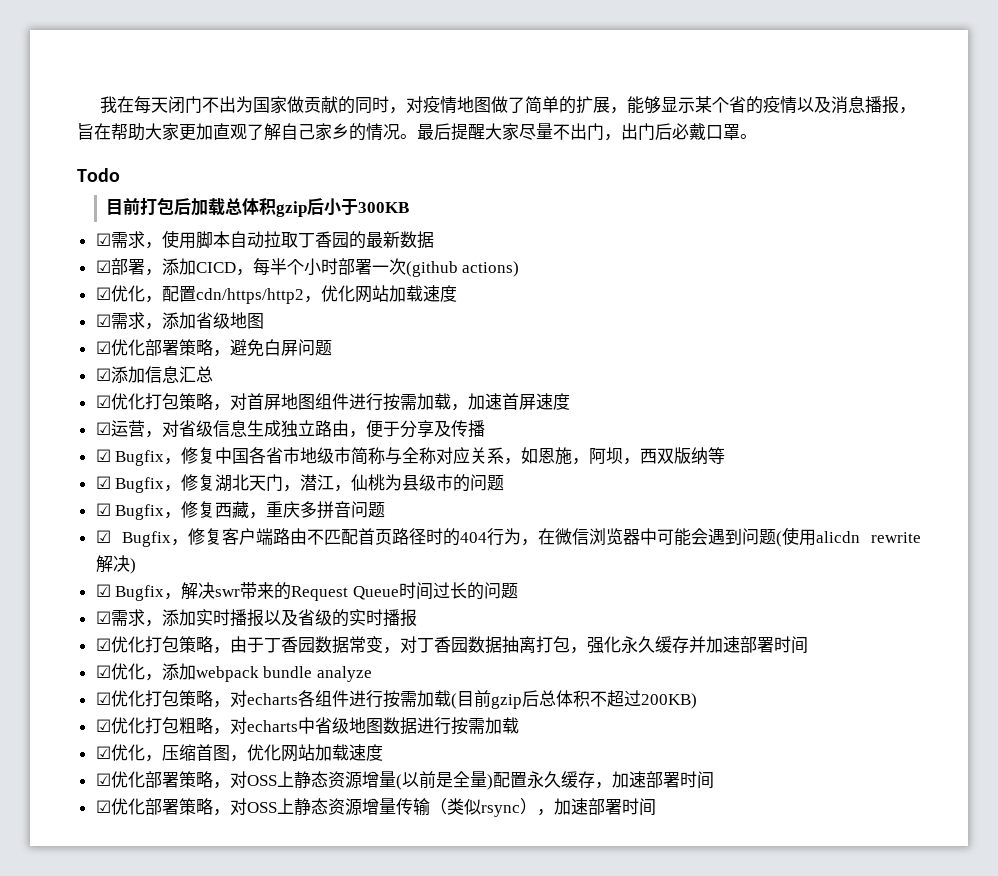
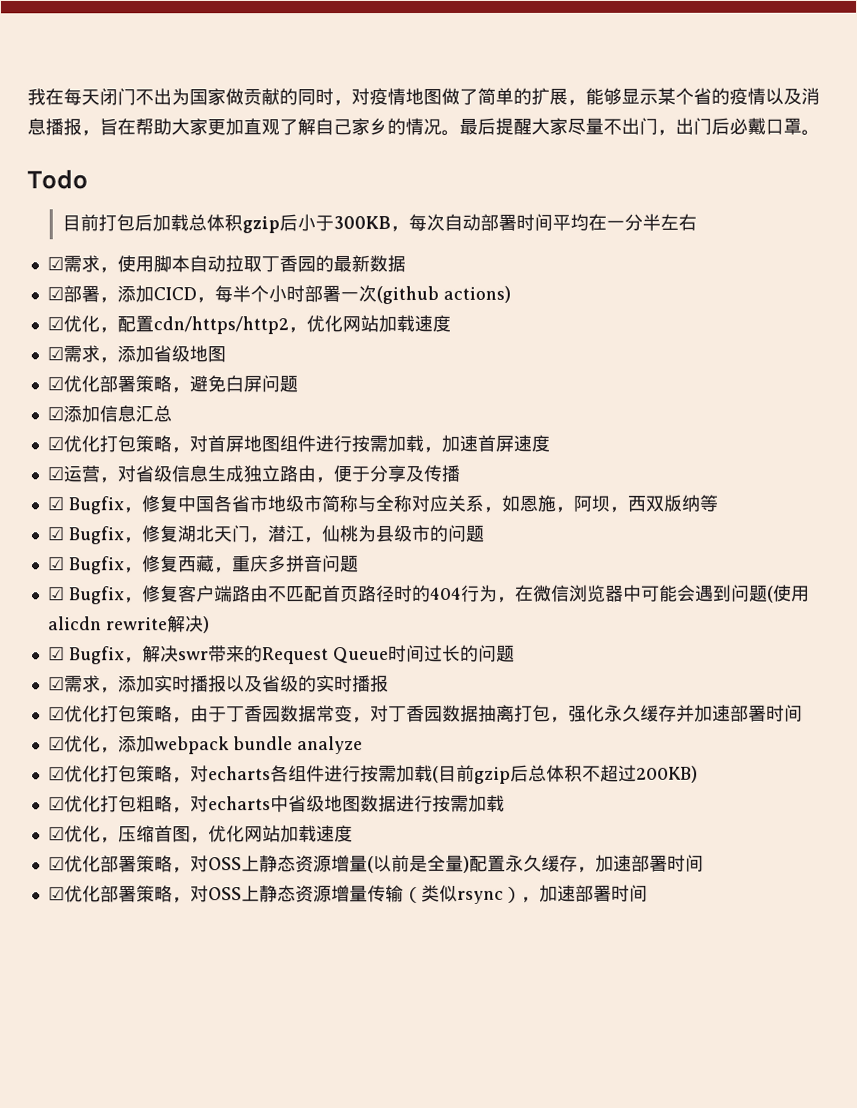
- 目前打包后加载总体积gzip后小于300KB
+ 目前打包后加载总体积gzip后小于300KB，每次自动部署时间平均在一分半左右

